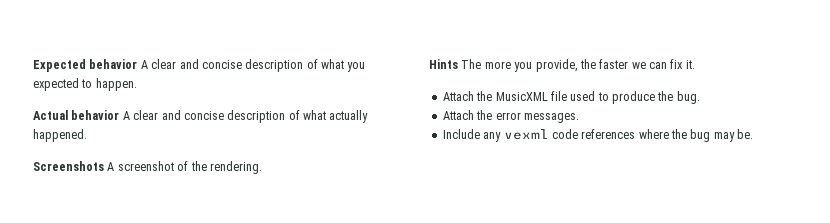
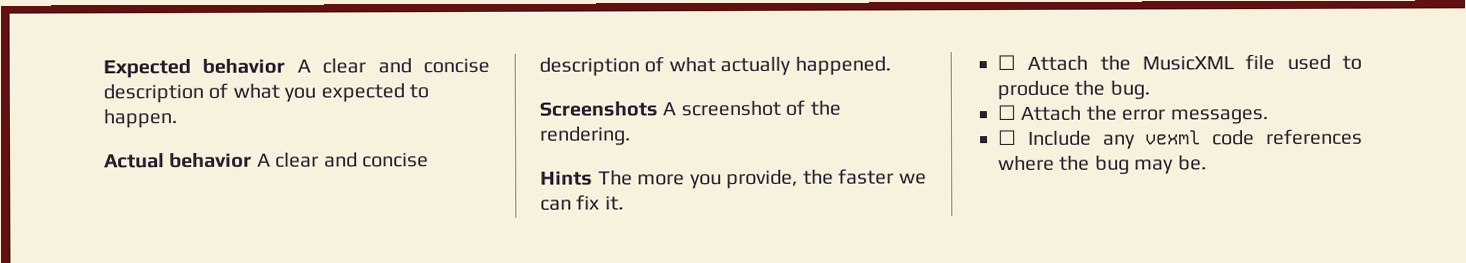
- Attach the MusicXML file used to produce the bug.
+ ☐ Attach the MusicXML file used to produce the bug.
- Attach the error messages.
+ ☐ Attach the error messages.
- Include any vexml code references where the bug may be.
+ ☐ Include any vexml code references where the bug may be.

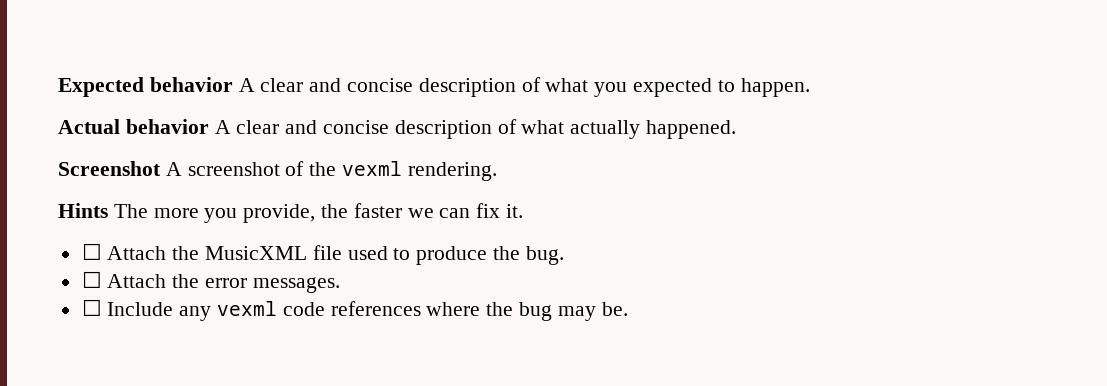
- Screenshots A screenshot of the rendering.
+ Screenshot A screenshot of the vexml rendering.

